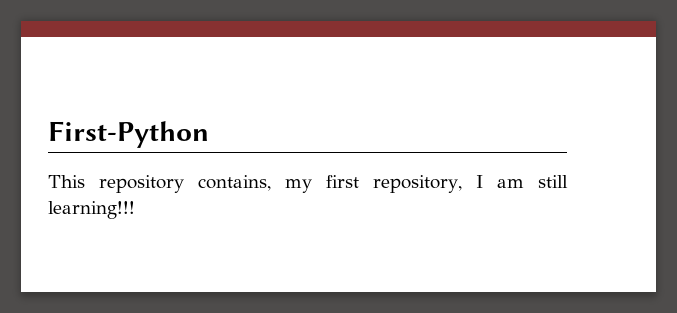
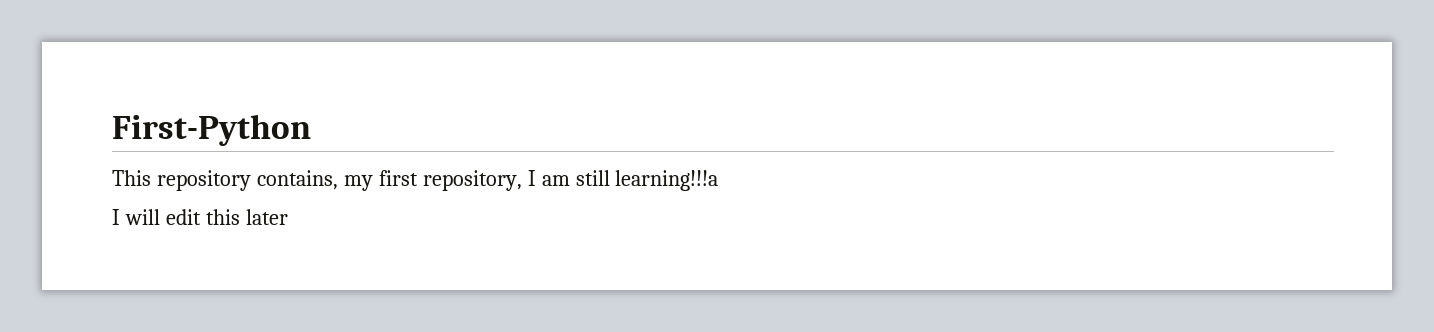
- This repository contains, my first repository, I am still learning!!!
+ This repository contains, my first repository, I am still learning!!!a
+ I will edit this later

